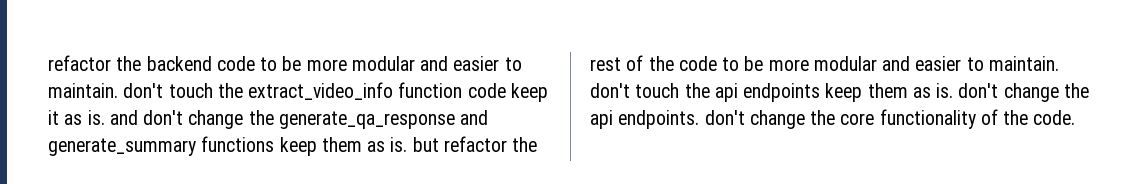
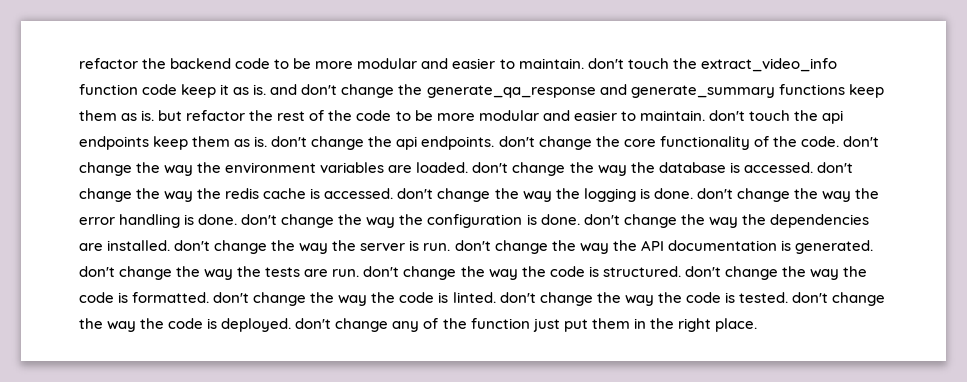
- refactor the backend code to be more modular and easier to maintain. don't touch the extract_video_info function code keep it as is. and don't change the generate_qa_response and generate_summary functions keep them as is. but refactor the rest of the code to be more modular and easier to maintain. don't touch the api endpoints keep them as is. don't change the api endpoints. don't change the core functionality of the code.
+ refactor the backend code to be more modular and easier to maintain. don't touch the extract_video_info function code keep it as is. and don't change the generate_qa_response and generate_summary functions keep them as is. but refactor the rest of the code to be more modular and easier to maintain. don't touch the api endpoints keep them as is. don't change the api endpoints. don't change the core functionality of the code. don't change the way the environment variables are loaded. don't change the way the database is accessed. don't change the way the redis cache is accessed. don't change the way the logging is done. don't change the way the error handling is done. don't change the way the configuration is done. don't change the way the dependencies are installed. don't change the way the server is run. don't change the way the API documentation is generated. don't change the way the tests are run. don't change the way the code is structured. don't change the way the code is formatted. don't change the way the code is linted. don't change the way the code is tested. don't change the way the code is deployed. don't change any of the function just put them in the right place.

